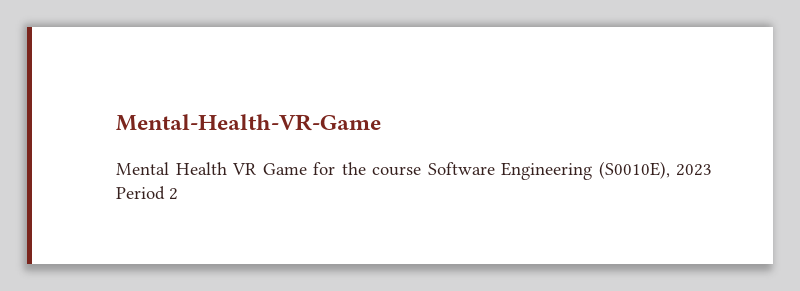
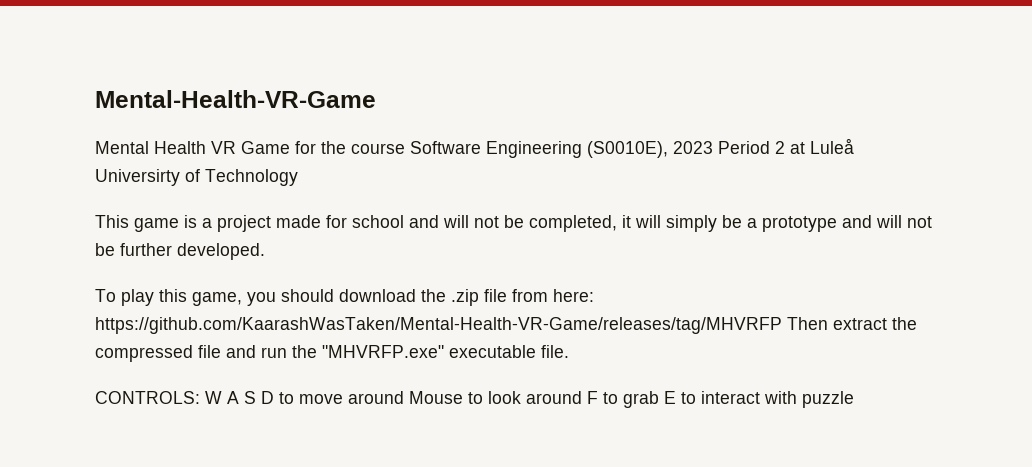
- Mental Health VR Game for the course Software Engineering (S0010E), 2023 Period 2
+ Mental Health VR Game for the course Software Engineering (S0010E), 2023 Period 2 at Luleå Universirty of Technology
+ This game is a project made for school and will not be completed, it will simply be a prototype and will not be further developed.
+ To play this game, you should download the .zip file from here: https://github.com/KaarashWasTaken/Mental-Health-VR-Game/releases/tag/MHVRFP Then extract the compressed file and run the "MHVRFP.exe" executable file.
+ CONTROLS: W A S D to move around Mouse to look around F to grab E to interact with puzzle

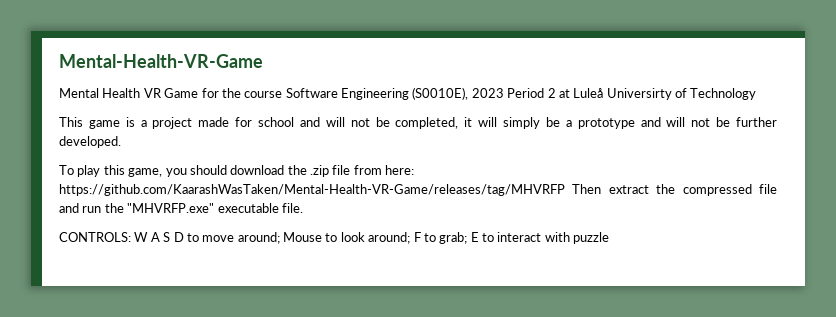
- CONTROLS: W A S D to move around Mouse to look around F to grab E to interact with puzzle
+ CONTROLS: W A S D to move around; Mouse to look around; F to grab; E to interact with puzzle

